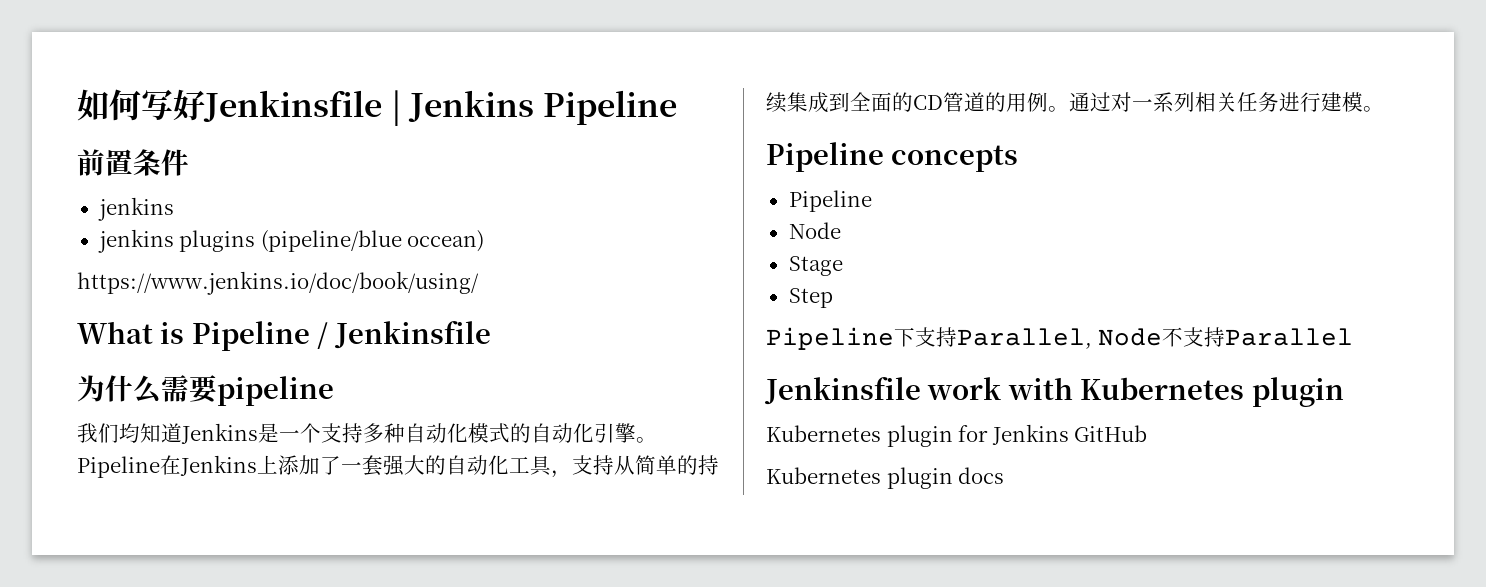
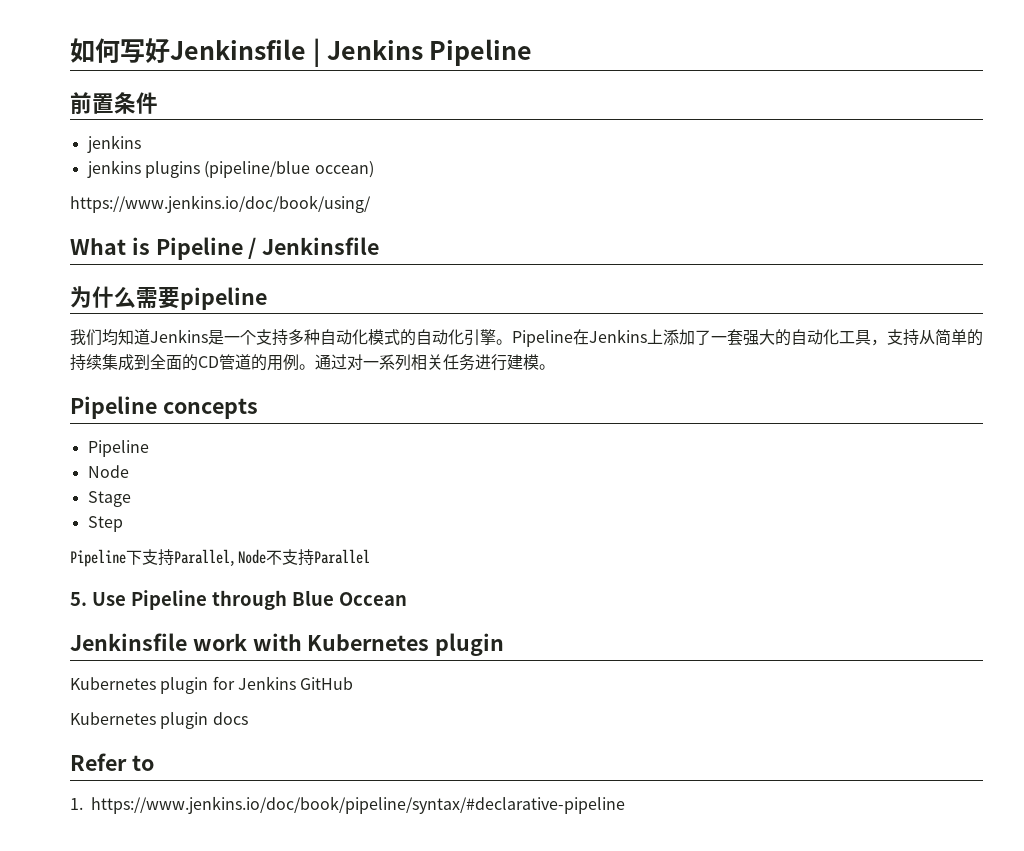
+ 5. Use Pipeline through Blue Occean
+ Refer to
+ 1. https://www.jenkins.io/doc/book/pipeline/syntax/#declarative-pipeline

